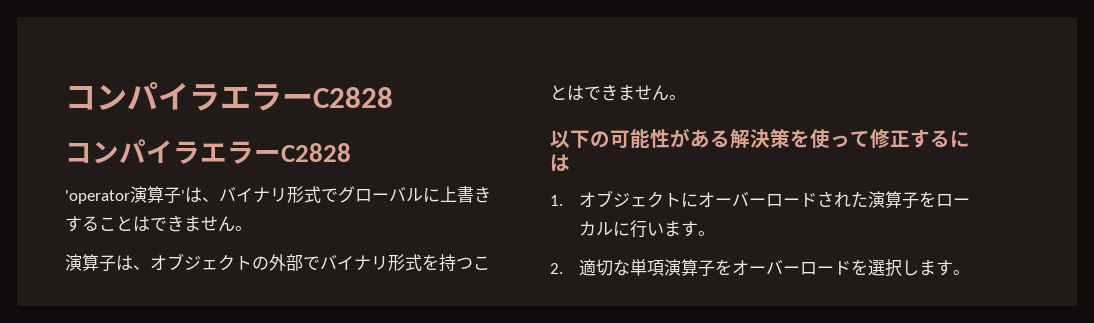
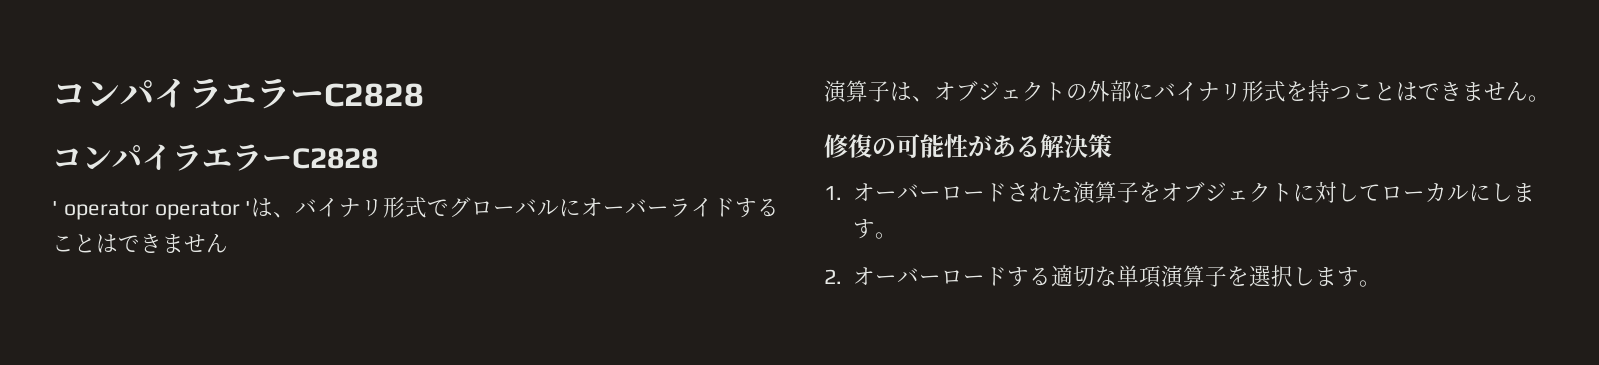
- 'operator演算子'は、バイナリ形式でグローバルに上書きすることはできません。
+ ' operator operator 'は、バイナリ形式でグローバルにオーバーライドすることはできません
- 演算子は、オブジェクトの外部でバイナリ形式を持つことはできません。
+ 演算子は、オブジェクトの外部にバイナリ形式を持つことはできません。
- 以下の可能性がある解決策を使って修正するには
- 1.オブジェクトにオーバーロードされた演算子をローカルに行います。
+ 修復の可能性がある解決策
+ 1.オーバーロードされた演算子をオブジェクトに対してローカルにします。
- 2.適切な単項演算子をオーバーロードを選択します。
+ 2.オーバーロードする適切な単項演算子を選択します。

